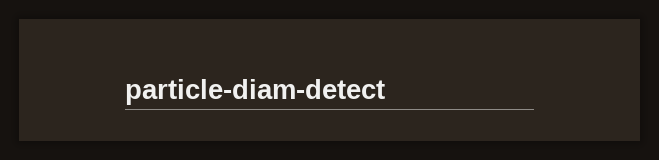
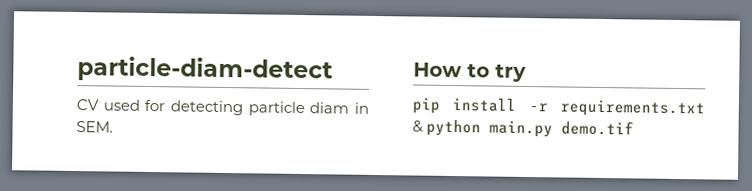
+ CV used for detecting particle diam in SEM.
+ How to try
+ pip install -r requirements.txt & python main.py demo.tif

